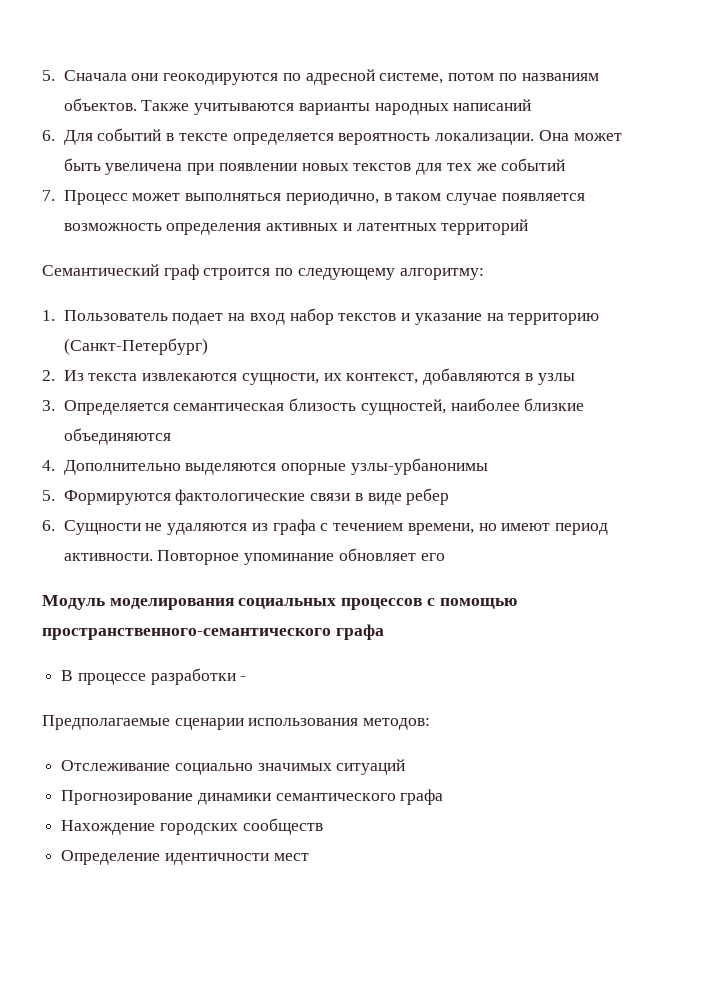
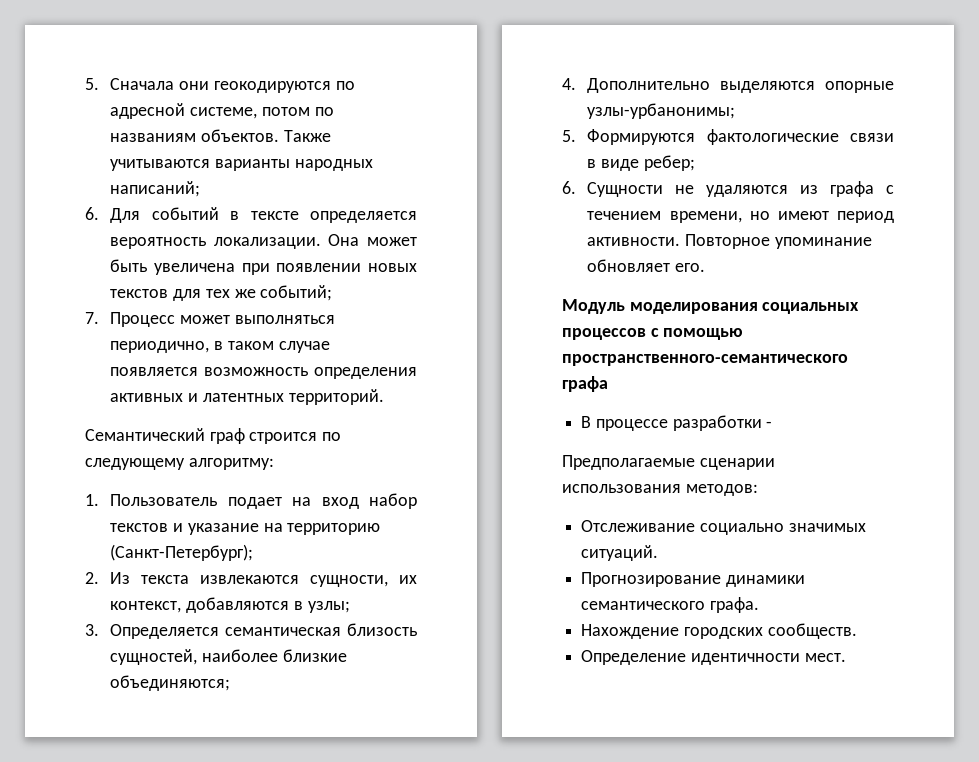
- Также учитываются варианты народных написаний
+ Также учитываются варианты народных написаний;
- Она может быть увеличена при появлении новых текстов для тех же событий
+ Она может быть увеличена при появлении новых текстов для тех же событий;
- 7. Процесс может выполняться периодично, в таком случае появляется возможность определения активных и латентных территорий
+ 7. Процесс может выполняться периодично, в таком случае появляется возможность определения активных и латентных территорий.
- 1. Пользователь подает на вход набор текстов и указание на территорию (Санкт-Петербург)
+ 1. Пользователь подает на вход набор текстов и указание на территорию (Санкт-Петербург);
- 2. Из текста извлекаются сущности, их контекст, добавляются в узлы
+ 2. Из текста извлекаются сущности, их контекст, добавляются в узлы;
- 3. Определяется семантическая близость сущностей, наиболее близкие объединяются
+ 3. Определяется семантическая близость сущностей, наиболее близкие объединяются;
- 4. Дополнительно выделяются опорные узлы-урбанонимы
+ 4. Дополнительно выделяются опорные узлы-урбанонимы;
- 5. Формируются фактологические связи в виде ребер
+ 5. Формируются фактологические связи в виде ребер;
- Повторное упоминание обновляет его
+ Повторное упоминание обновляет его.
- Отслеживание социально значимых ситуаций
+ Отслеживание социально значимых ситуаций.
- Прогнозирование динамики семантического графа
+ Прогнозирование динамики семантического графа.
- Нахождение городских сообществ
+ Нахождение городских сообществ.
- Определение идентичности мест
+ Определение идентичности мест.

